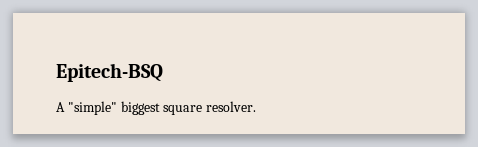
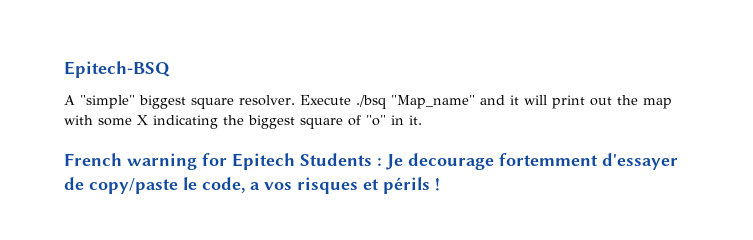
+ Execute ./bsq "Map_name" and it will print out the map with some X indicating the biggest square of "o" in it.
+ French warning for Epitech Students : Je decourage fortemment d'essayer de copy/paste le code, a vos risques et périls !

